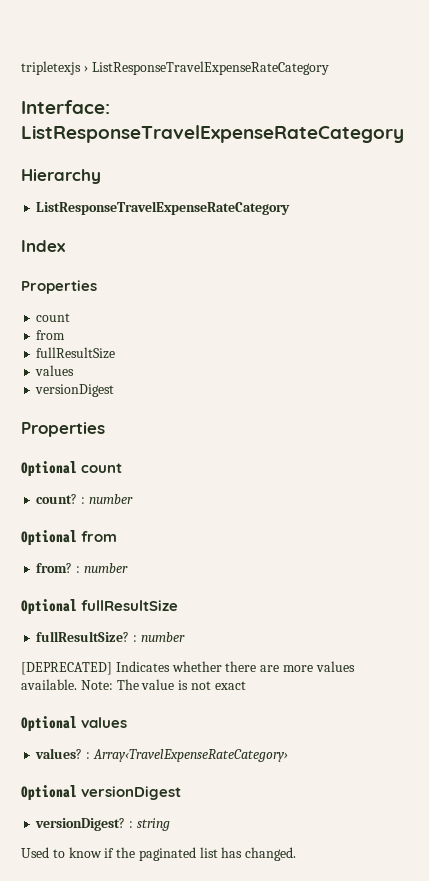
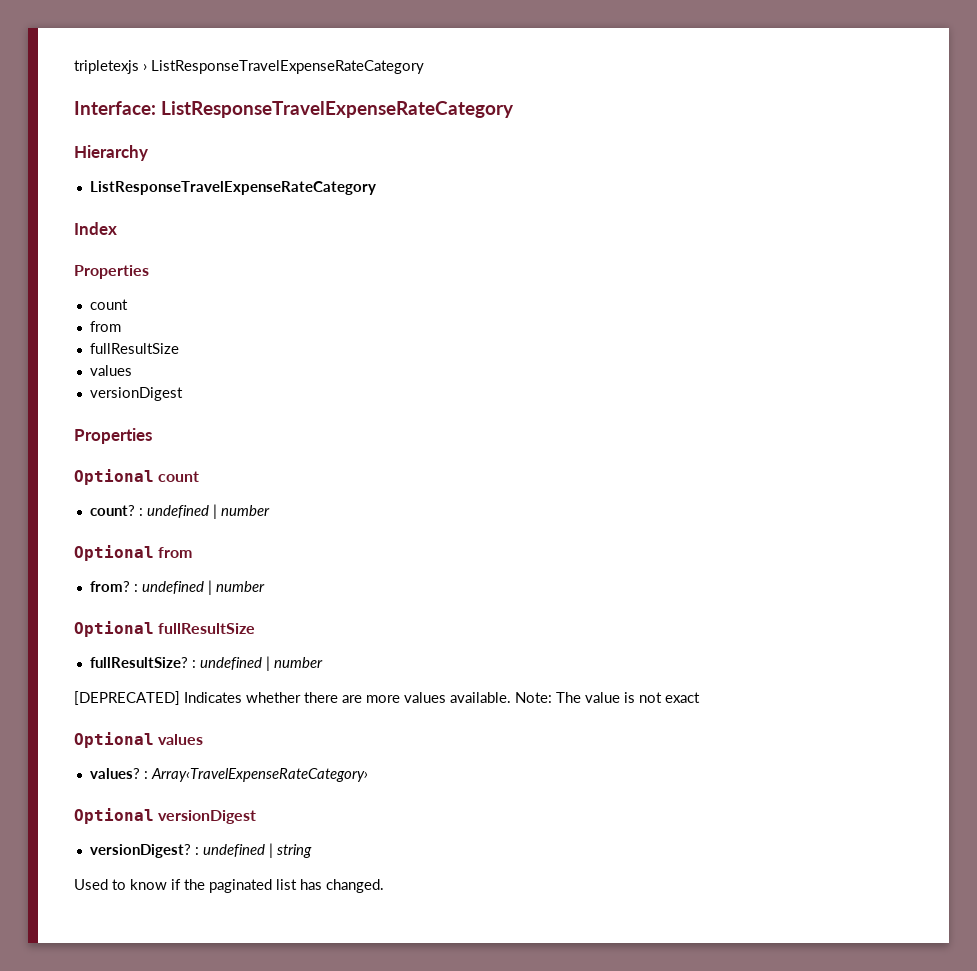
- count? : number
+ count? : undefined | number
- from? : number
+ from? : undefined | number
- fullResultSize? : number
+ fullResultSize? : undefined | number
- versionDigest? : string
+ versionDigest? : undefined | string

